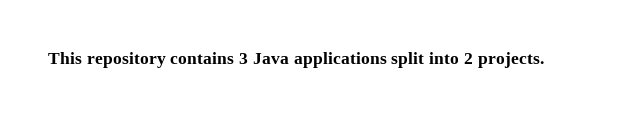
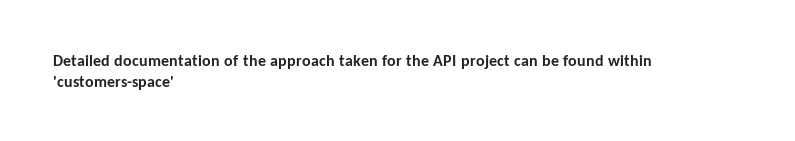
- This repository contains 3 Java applications split into 2 projects.
+ Detailed documentation of the approach taken for the API project can be found within 'customers-space'

